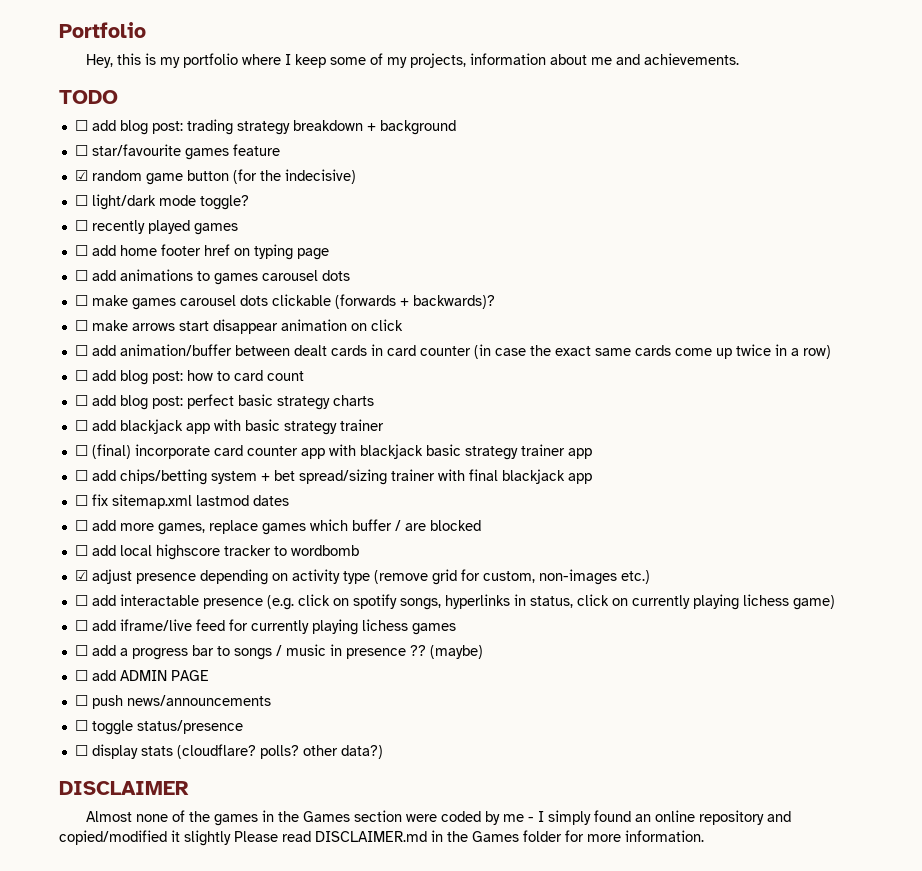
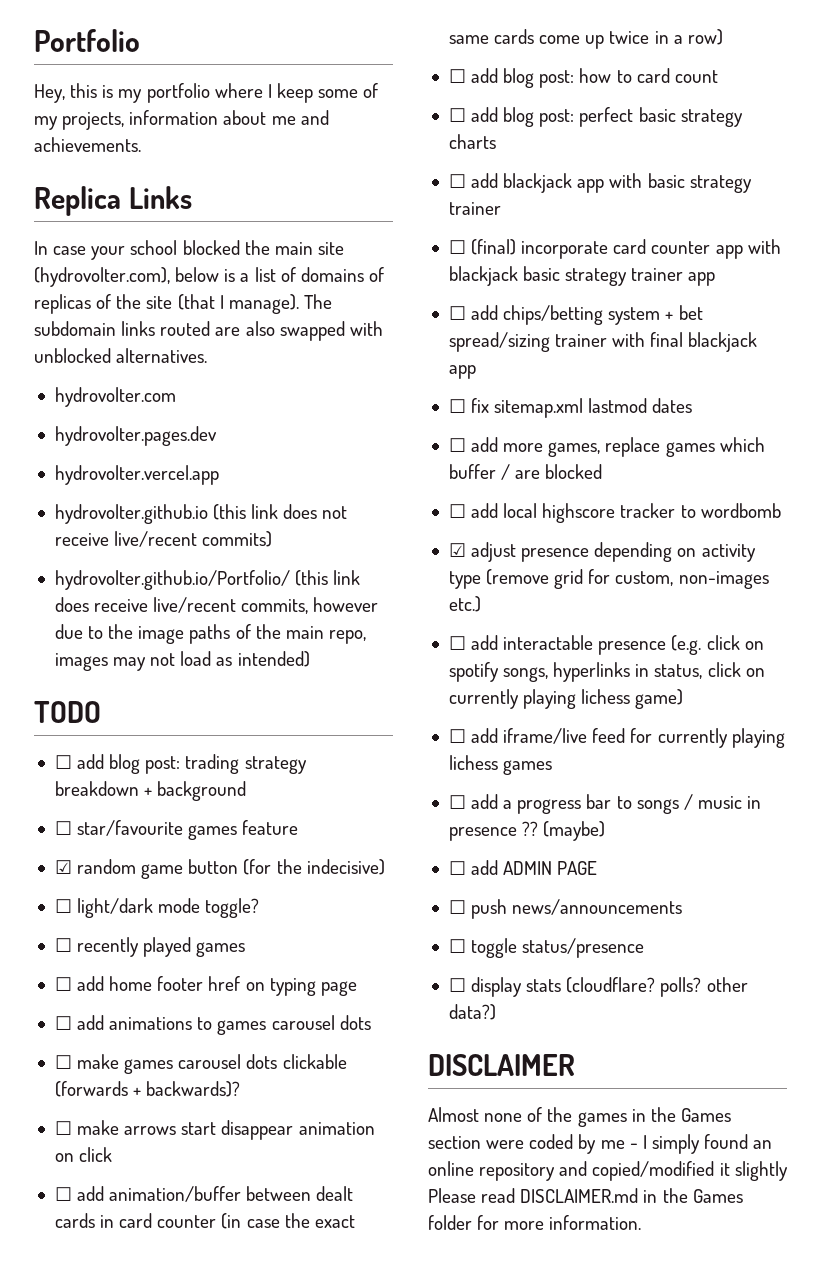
+ Replica Links
+ In case your school blocked the main site (hydrovolter.com), below is a list of domains of replicas of the site (that I manage). The subdomain links routed are also swapped with unblocked alternatives.
+ hydrovolter.com
+ hydrovolter.pages.dev
+ hydrovolter.vercel.app
+ hydrovolter.github.io (this link does not receive live/recent commits)
+ hydrovolter.github.io/Portfolio/ (this link does receive live/recent commits, however due to the image paths of the main repo, images may not load as intended)

